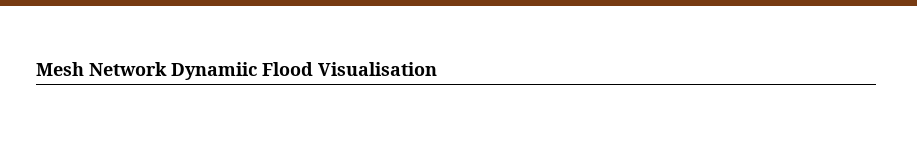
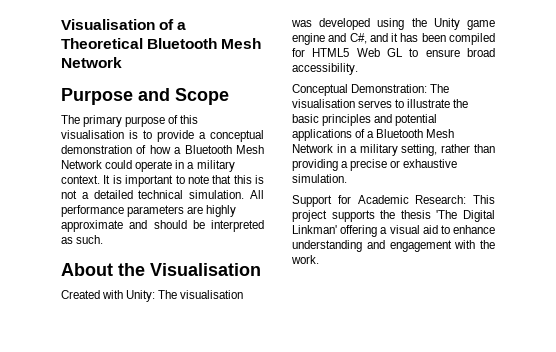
- Mesh Network Dynamiic Flood Visualisation
+ Visualisation of a Theoretical Bluetooth Mesh Network
+ Purpose and Scope
+ The primary purpose of this visualisation is to provide a conceptual demonstration of how a Bluetooth Mesh Network could operate in a military context. It is important to note that this is not a detailed technical simulation. All performance parameters are highly approximate and should be interpreted as such.
+ About the Visualisation
+ Created with Unity: The visualisation was developed using the Unity game engine and C#, and it has been compiled for HTML5 Web GL to ensure broad accessibility.
+ Conceptual Demonstration: The visualisation serves to illustrate the basic principles and potential applications of a Bluetooth Mesh Network in a military setting, rather than providing a precise or exhaustive simulation.
+ Support for Academic Research: This project supports the thesis 'The Digital Linkman' offering a visual aid to enhance understanding and engagement with the work.

